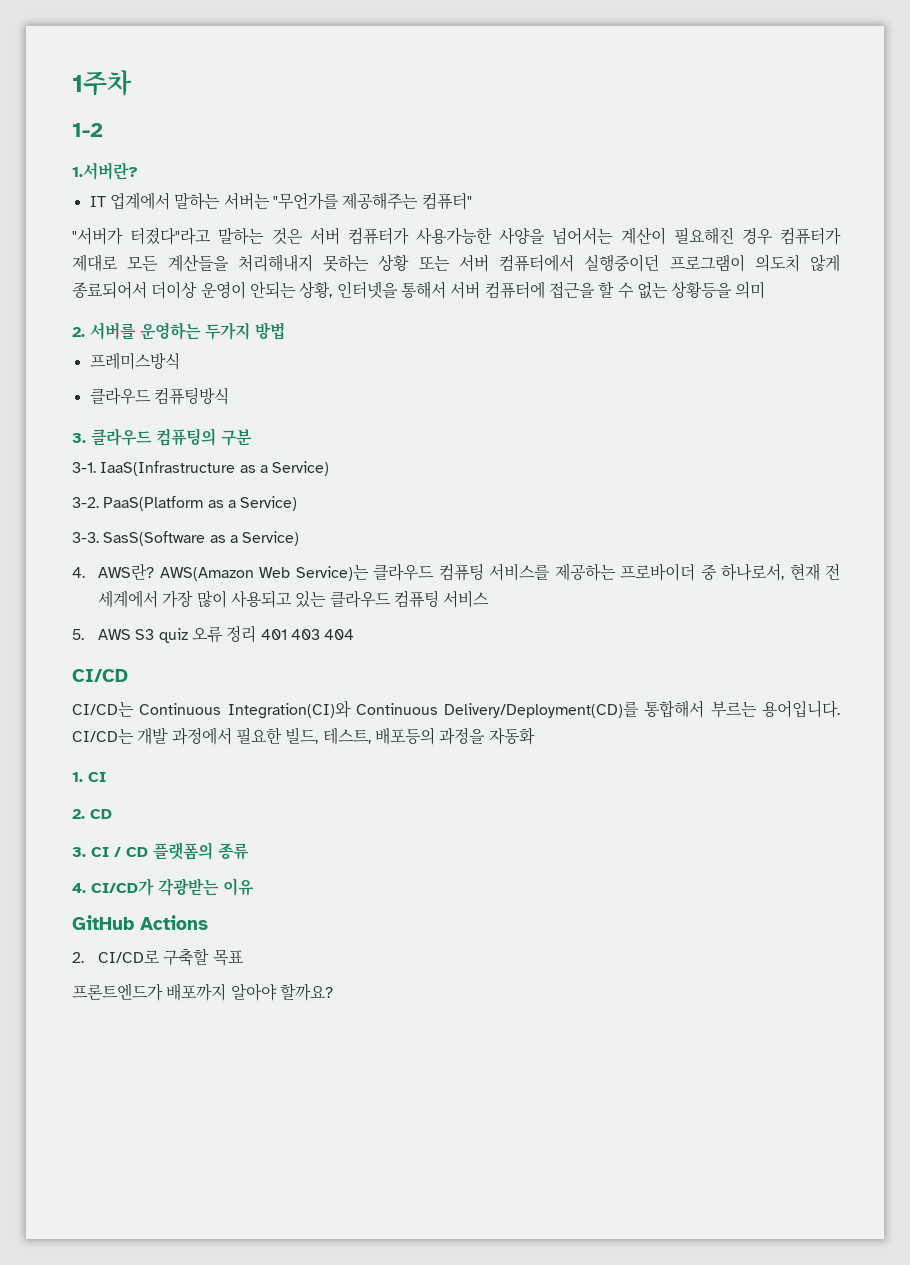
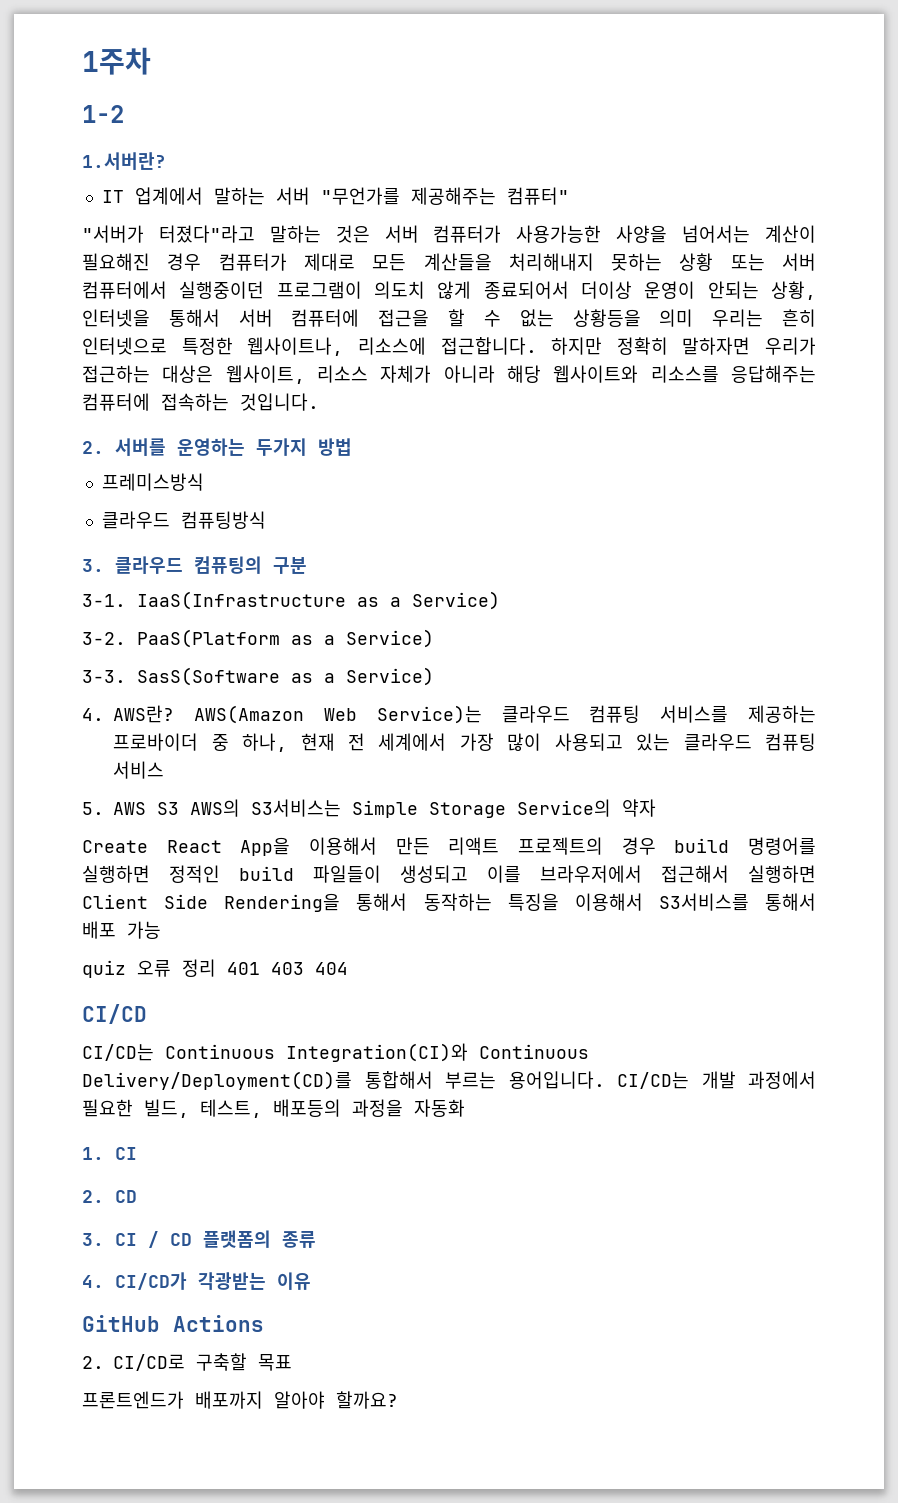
- IT 업계에서 말하는 서버는 "무언가를 제공해주는 컴퓨터"
+ IT 업계에서 말하는 서버 "무언가를 제공해주는 컴퓨터"
- "서버가 터졌다"라고 말하는 것은 서버 컴퓨터가 사용가능한 사양을 넘어서는 계산이 필요해진 경우 컴퓨터가 제대로 모든 계산들을 처리해내지 못하는 상황 또는 서버 컴퓨터에서 실행중이던 프로그램이 의도치 않게 종료되어서 더이상 운영이 안되는 상황, 인터넷을 통해서 서버 컴퓨터에 접근을 할 수 없는 상황등을 의미
+ "서버가 터졌다"라고 말하는 것은 서버 컴퓨터가 사용가능한 사양을 넘어서는 계산이 필요해진 경우 컴퓨터가 제대로 모든 계산들을 처리해내지 못하는 상황 또는 서버 컴퓨터에서 실행중이던 프로그램이 의도치 않게 종료되어서 더이상 운영이 안되는 상황, 인터넷을 통해서 서버 컴퓨터에 접근을 할 수 없는 상황등을 의미 우리는 흔히 인터넷으로 특정한 웹사이트나, 리소스에 접근합니다. 하지만 정확히 말하자면 우리가 접근하는 대상은 웹사이트, 리소스 자체가 아니라 해당 웹사이트와 리소스를 응답해주는 컴퓨터에 접속하는 것입니다.
- AWS(Amazon Web Service)는 클라우드 컴퓨팅 서비스를 제공하는 프로바이더 중 하나로서, 현재 전 세계에서 가장 많이 사용되고 있는 클라우드 컴퓨팅 서비스
+ AWS(Amazon Web Service)는 클라우드 컴퓨팅 서비스를 제공하는 프로바이더 중 하나, 현재 전 세계에서 가장 많이 사용되고 있는 클라우드 컴퓨팅 서비스
- 5. AWS S3 quiz 오류 정리 401 403 404
+ 5. AWS S3 AWS의 S3서비스는 Simple Storage Service의 약자
+ Create React App을 이용해서 만든 리액트 프로젝트의 경우 build 명령어를 실행하면 정적인 build 파일들이 생성되고 이를 브라우저에서 접근해서 실행하면 Client Side Rendering을 통해서 동작하는 특징을 이용해서 S3서비스를 통해서 배포 가능
+ quiz 오류 정리 401 403 404

